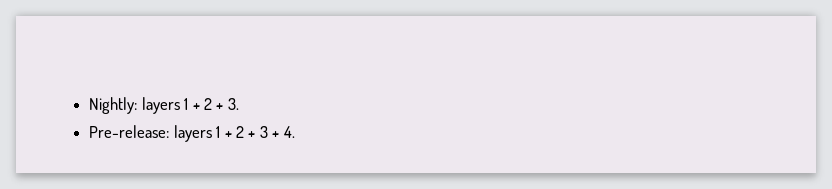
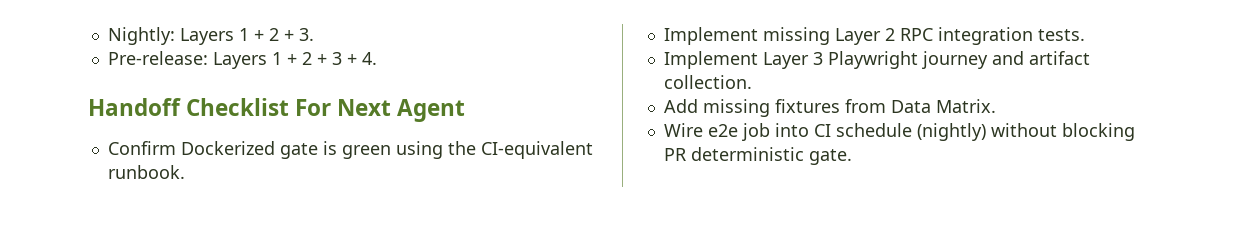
- Nightly: layers 1 + 2 + 3.
+ Nightly: Layers 1 + 2 + 3.
- Pre-release: layers 1 + 2 + 3 + 4.
+ Pre-release: Layers 1 + 2 + 3 + 4.
+ Handoff Checklist For Next Agent
+ Confirm Dockerized gate is green using the CI-equivalent runbook.
+ Implement missing Layer 2 RPC integration tests.
+ Implement Layer 3 Playwright journey and artifact collection.
+ Add missing fixtures from Data Matrix.
+ Wire e2e job into CI schedule (nightly) without blocking PR deterministic gate.

